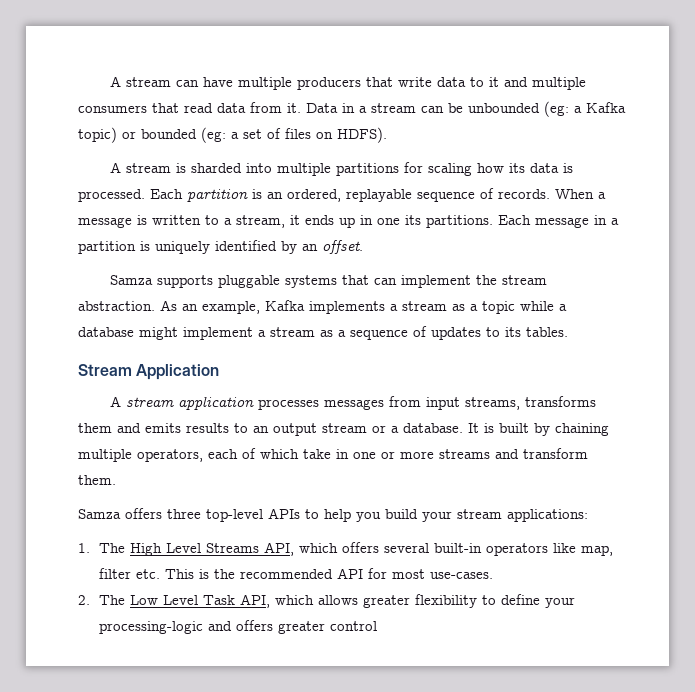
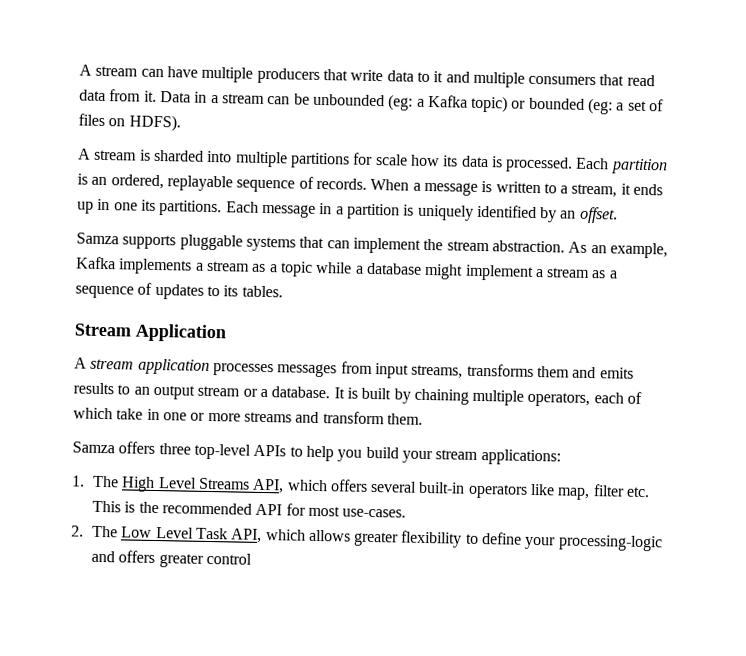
- A stream is sharded into multiple partitions for scaling how its data is processed.
+ A stream is sharded into multiple partitions for scale how its data is processed.

